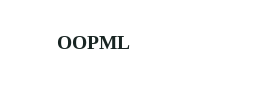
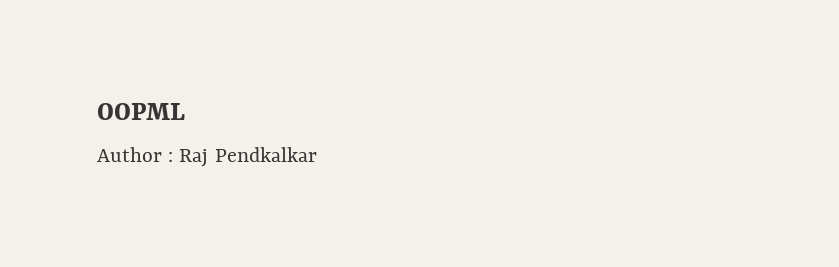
+ Author : Raj Pendkalkar

